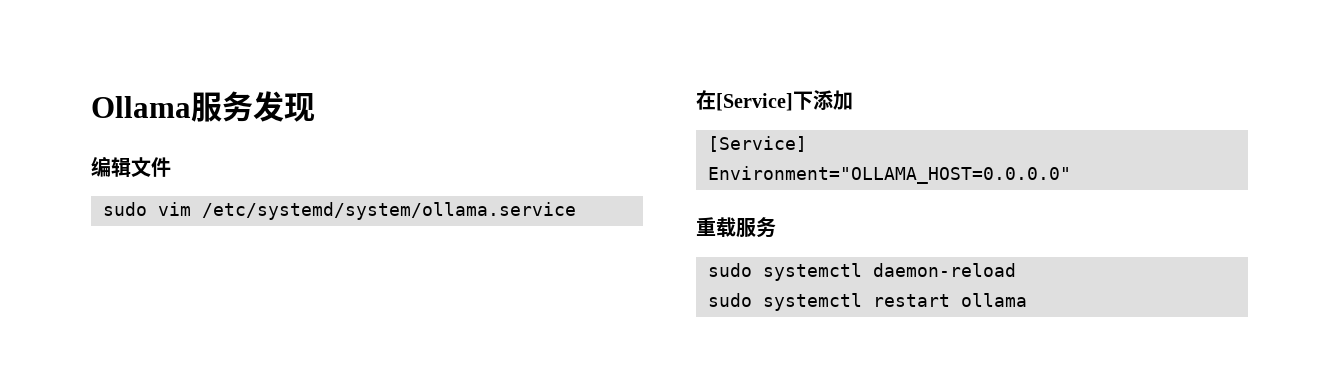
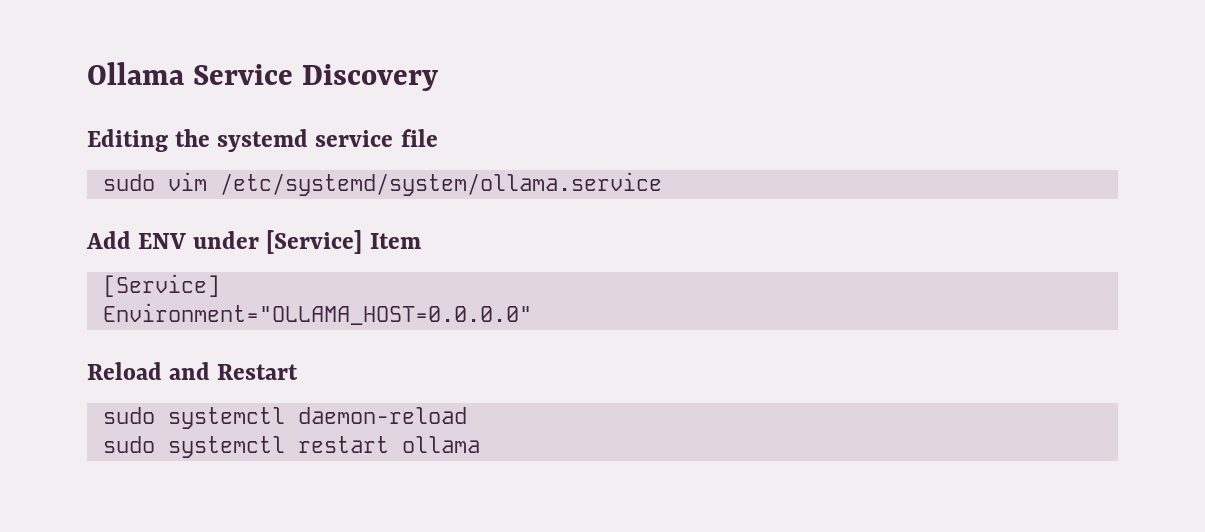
- Ollama服务发现
- 编辑文件
+ Ollama Service Discovery
+ Editing the systemd service file
  sudo vim /etc/systemd/system/ollama.service
- 在[Service]下添加
+ Add ENV under [Service] Item
- 重载服务
+ Reload and Restart

